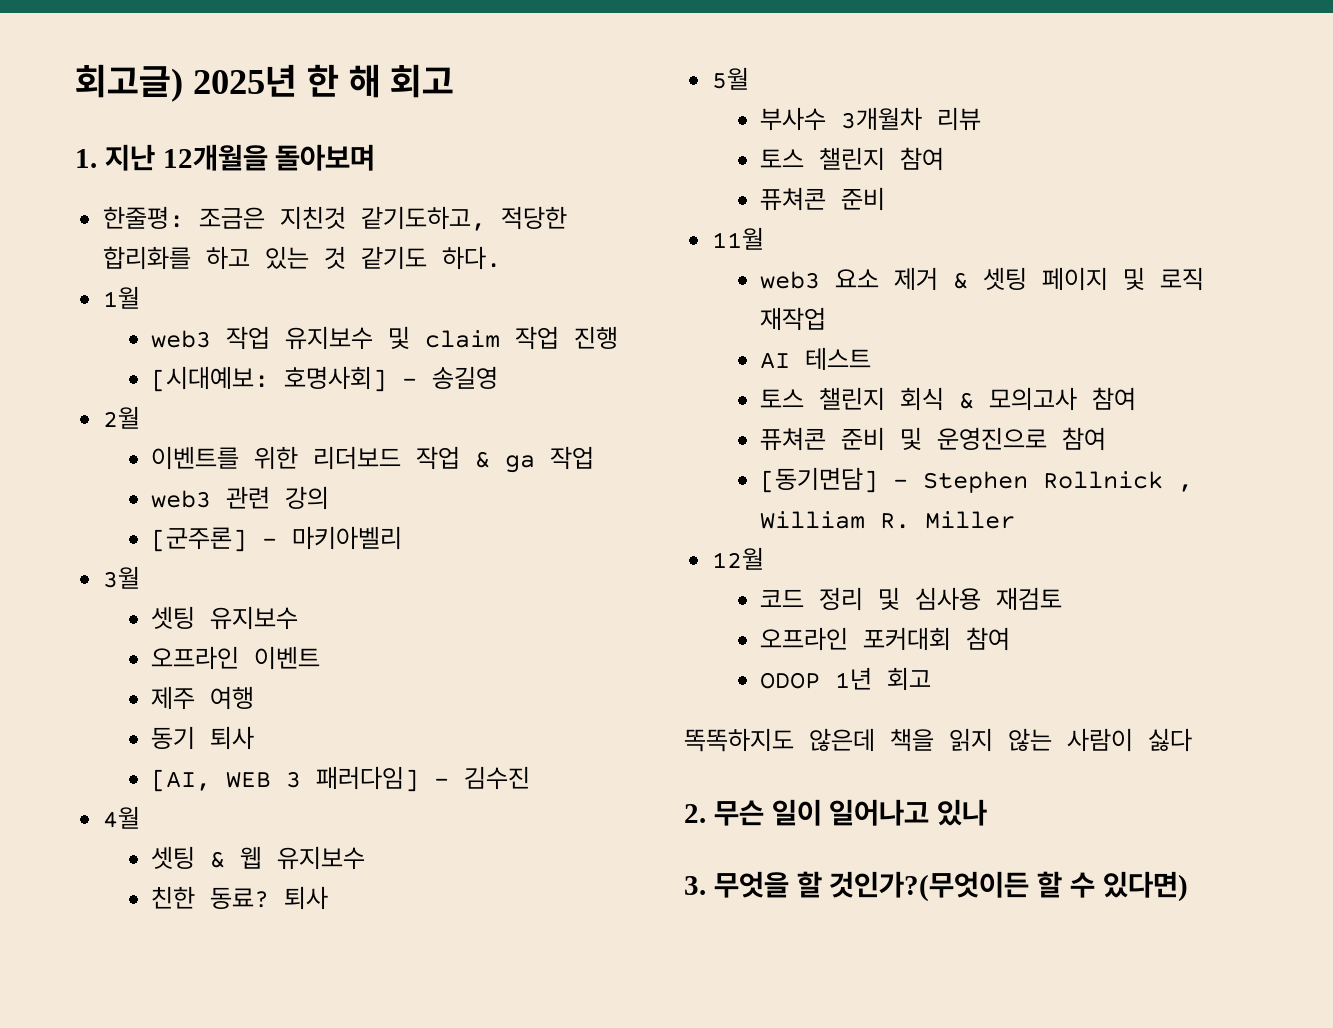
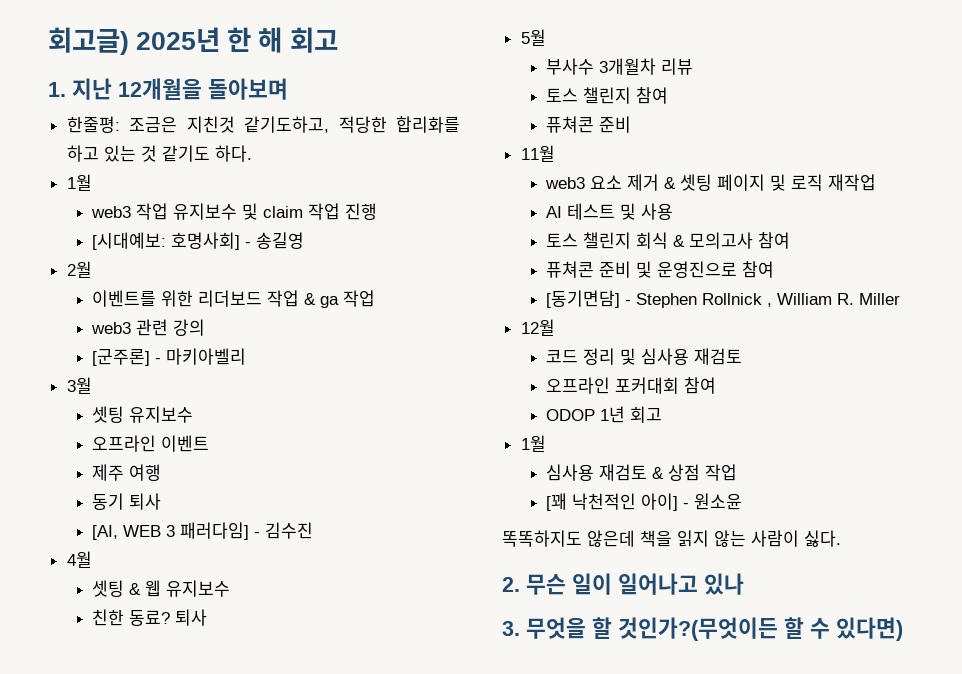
- AI 테스트
+ AI 테스트 및 사용
  ODOP 1년 회고
+ 1월
+ 심사용 재검토 & 상점 작업
+ [꽤 낙천적인 아이] - 원소윤
- 똑똑하지도 않은데 책을 읽지 않는 사람이 싫다
+ 똑똑하지도 않은데 책을 읽지 않는 사람이 싫다.

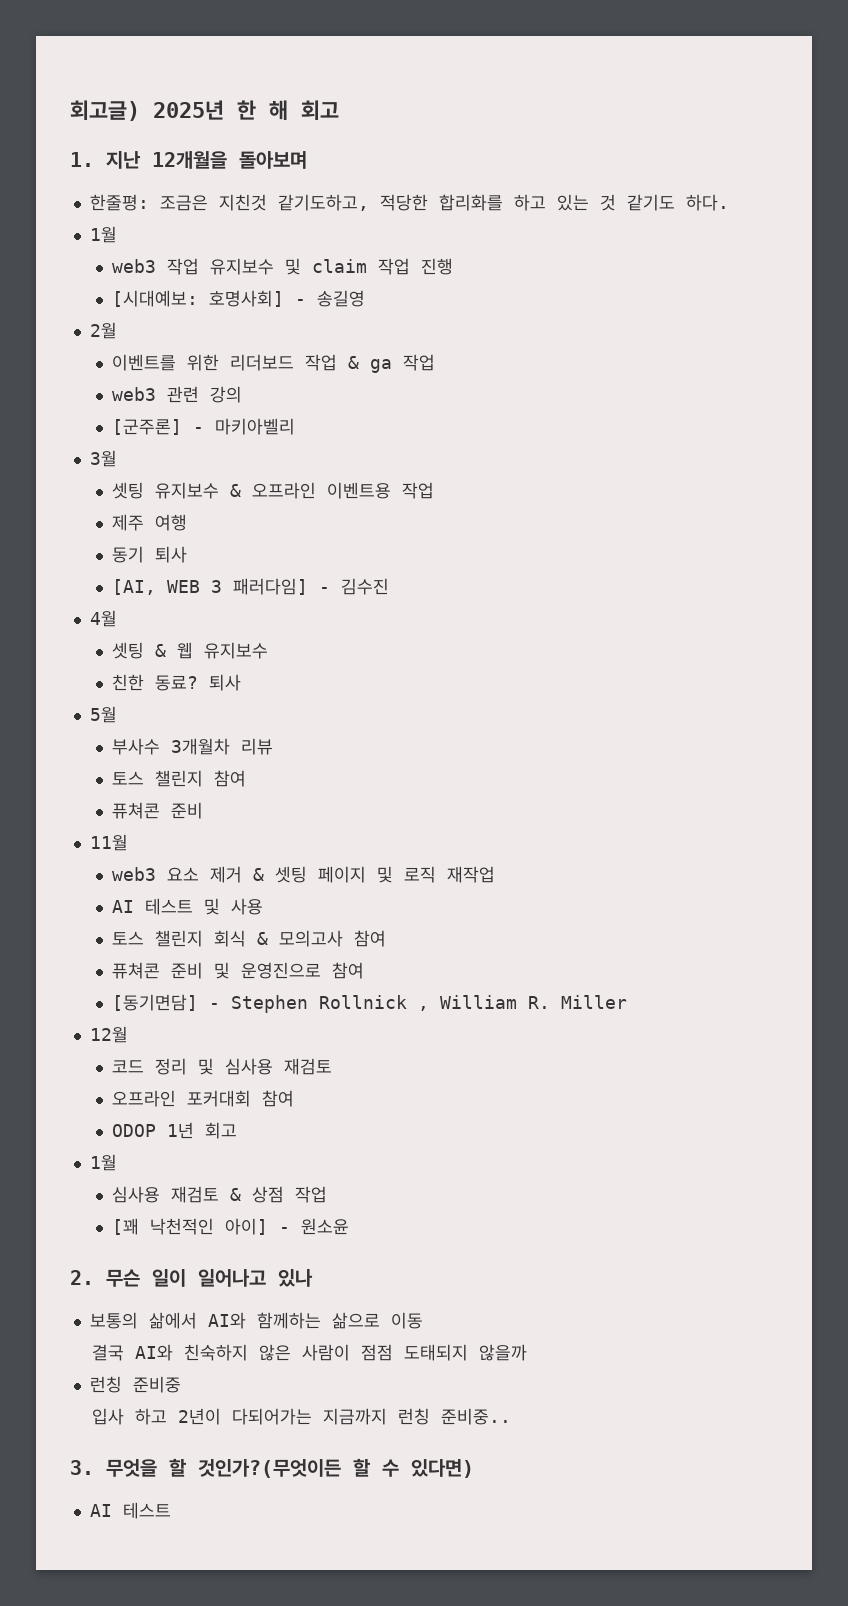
- 셋팅 유지보수
- 오프라인 이벤트
+ 셋팅 유지보수 & 오프라인 이벤트용 작업
- 똑똑하지도 않은데 책을 읽지 않는 사람이 싫다.
+ 보통의 삶에서 AI와 함께하는 삶으로 이동
+ 결국 AI와 친숙하지 않은 사람이 점점 도태되지 않을까
+ 런칭 준비중
+ 입사 하고 2년이 다되어가는 지금까지 런칭 준비중..
  3. 무엇을 할 것인가?(무엇이든 할 수 있다면)
+ AI 테스트

